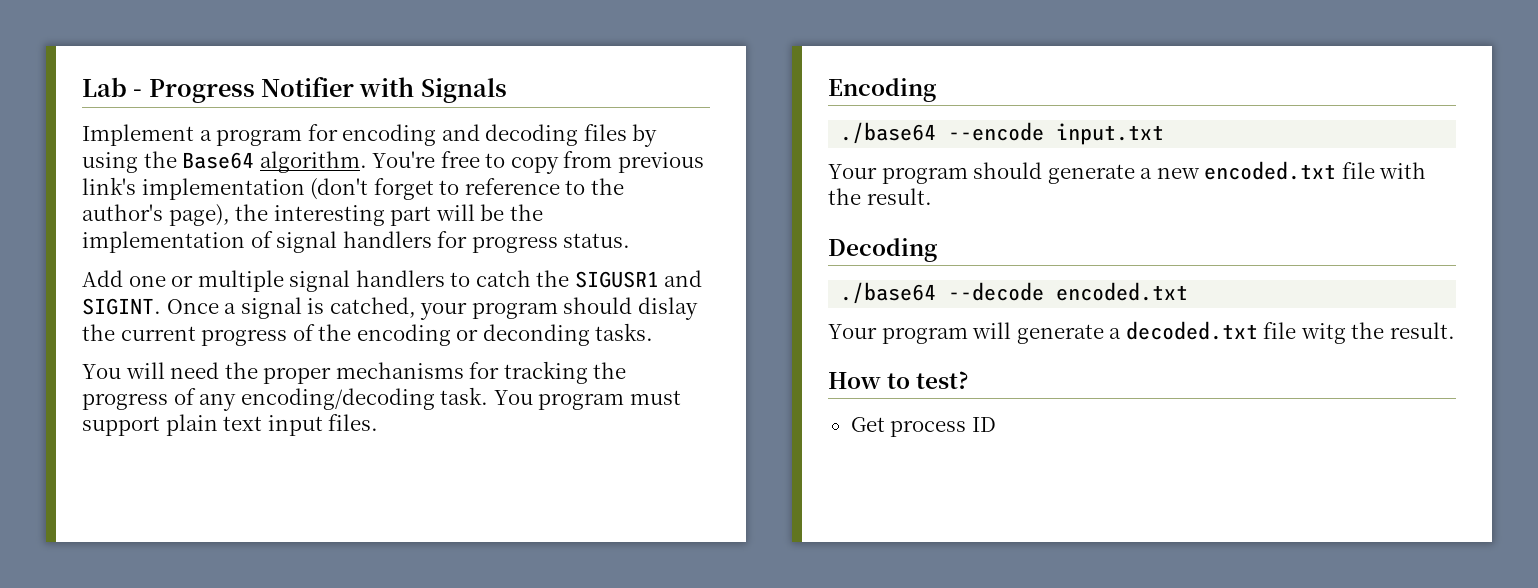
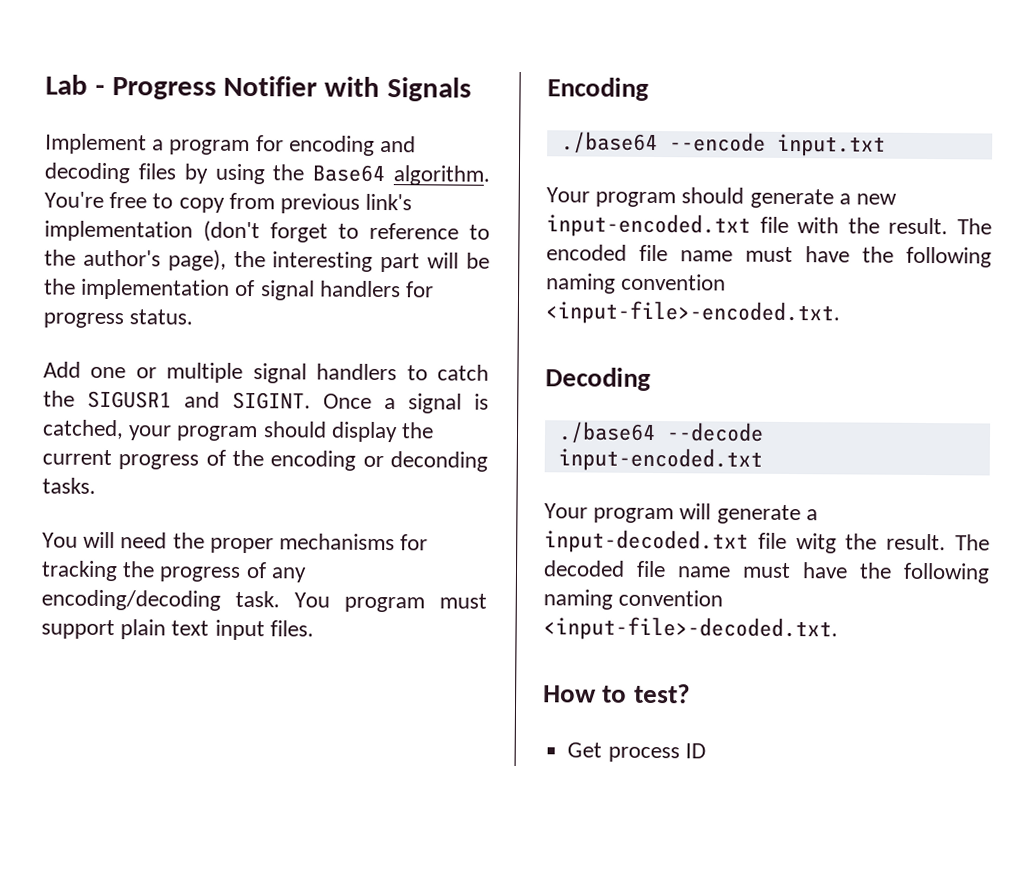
- Once a signal is catched, your program should dislay the current progress of the encoding or deconding tasks.
+ Once a signal is catched, your program should display the current progress of the encoding or deconding tasks.
- Your program should generate a new encoded.txt file with the result.
+ Your program should generate a new input-encoded.txt file with the result. The encoded file name must have the following naming convention <input-file>-encoded.txt.
- ./base64 --decode encoded.txt
+ ./base64 --decode input-encoded.txt
- Your program will generate a decoded.txt file witg the result.
+ Your program will generate a input-decoded.txt file witg the result. The decoded file name must have the following naming convention <input-file>-decoded.txt.

